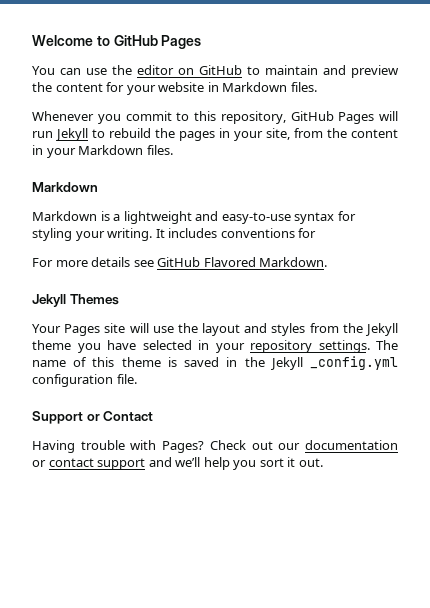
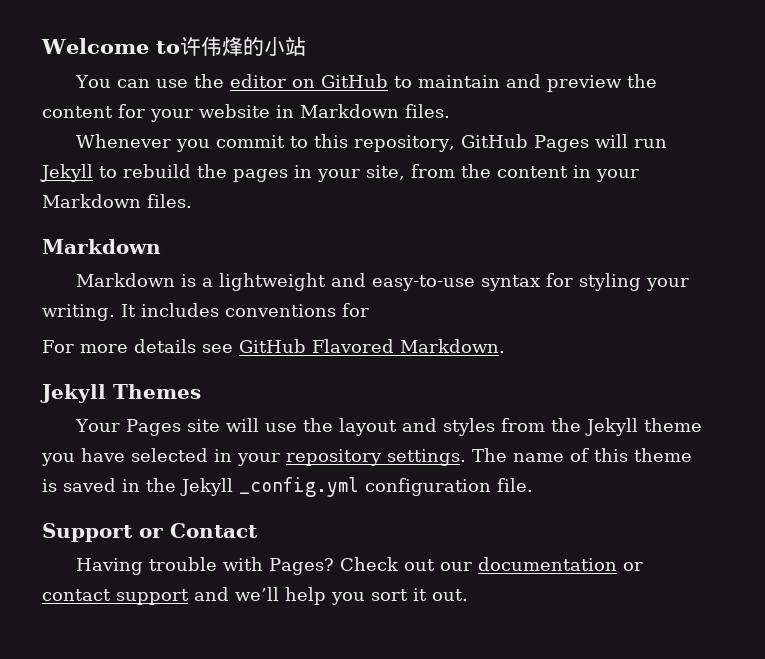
- Welcome to GitHub Pages
+ Welcome to许伟烽的小站

